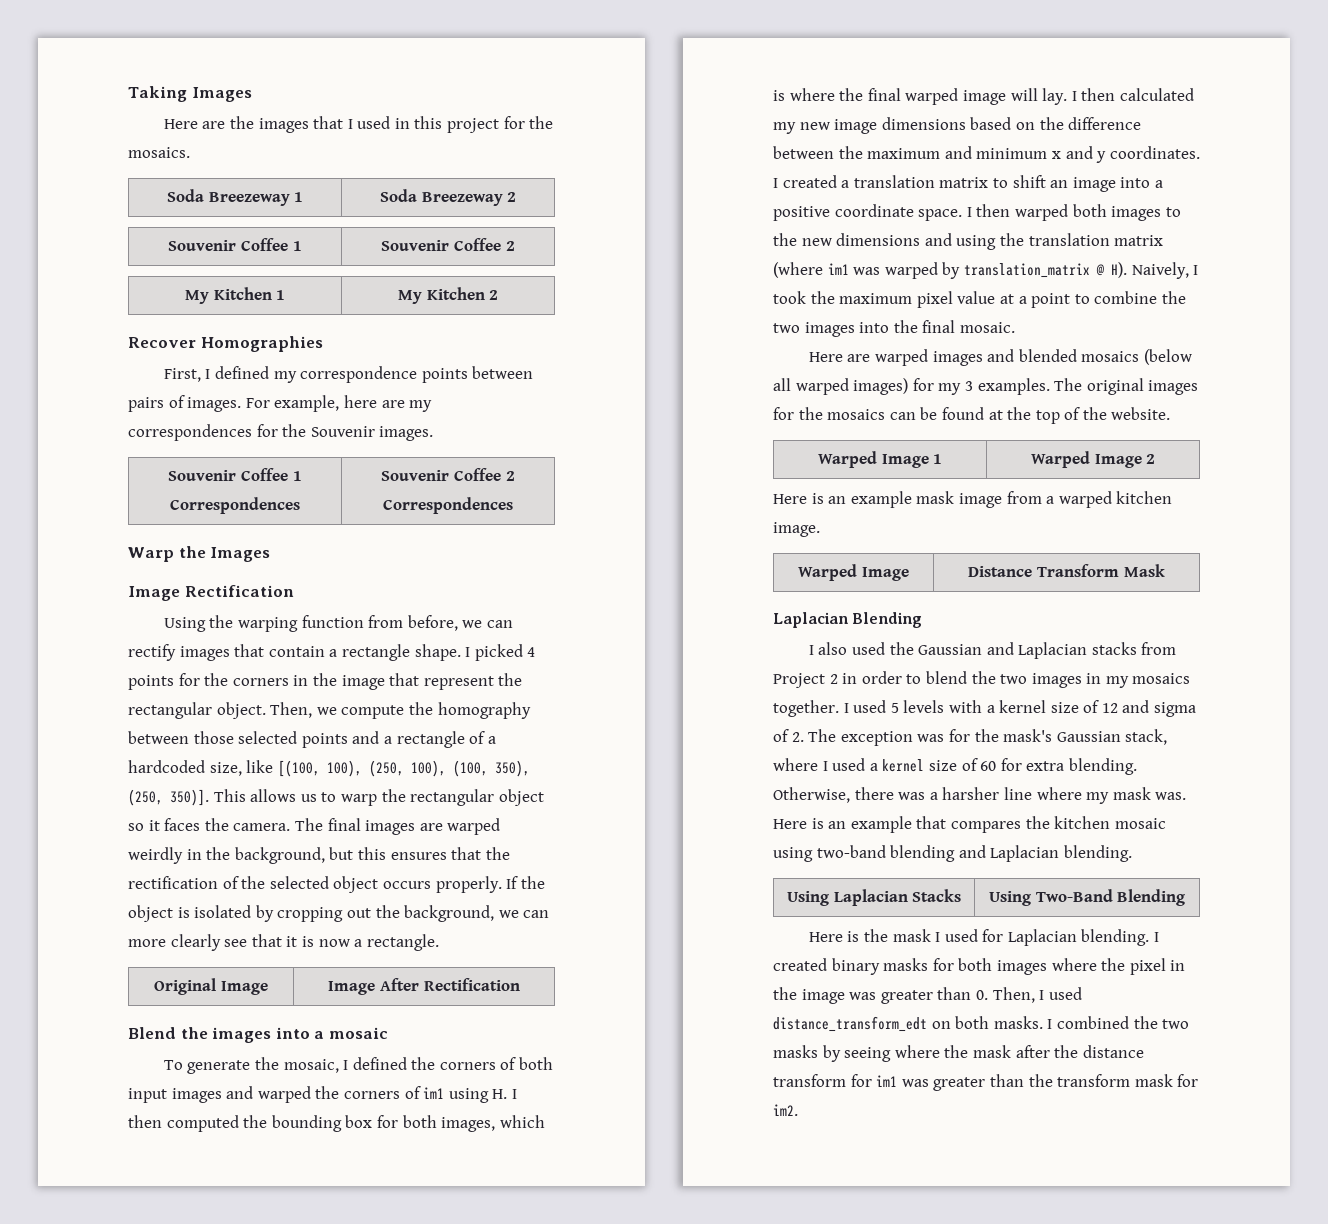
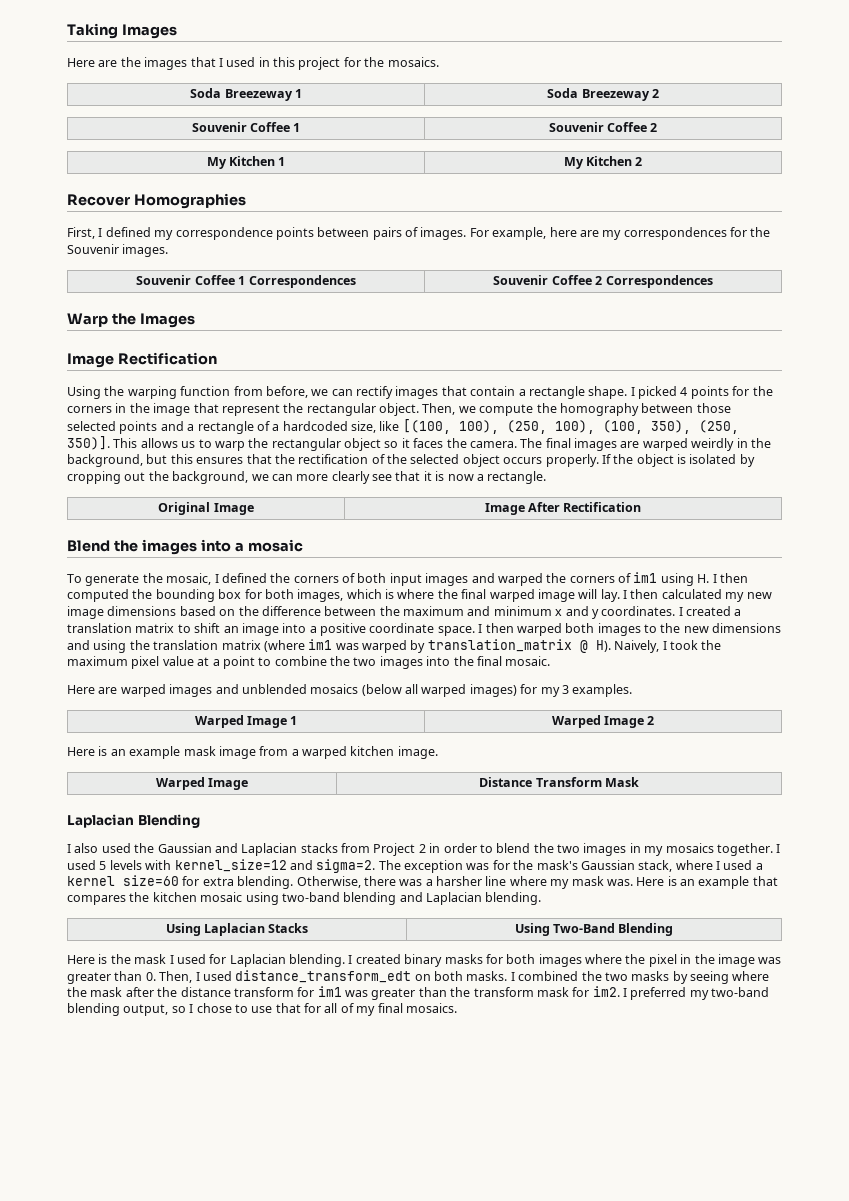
- Here are warped images and blended mosaics (below all warped images) for my 3 examples. The original images for the mosaics can be found at the top of the website.
+ Here are warped images and unblended mosaics (below all warped images) for my 3 examples.
- I used 5 levels with a kernel size of 12 and sigma of 2. The exception was for the mask's Gaussian stack, where I used a kernel size of 60 for extra blending.
+ I used 5 levels with kernel_size=12 and sigma=2. The exception was for the mask's Gaussian stack, where I used a kernel size=60 for extra blending.
+ I preferred my two-band blending output, so I chose to use that for all of my final mosaics.

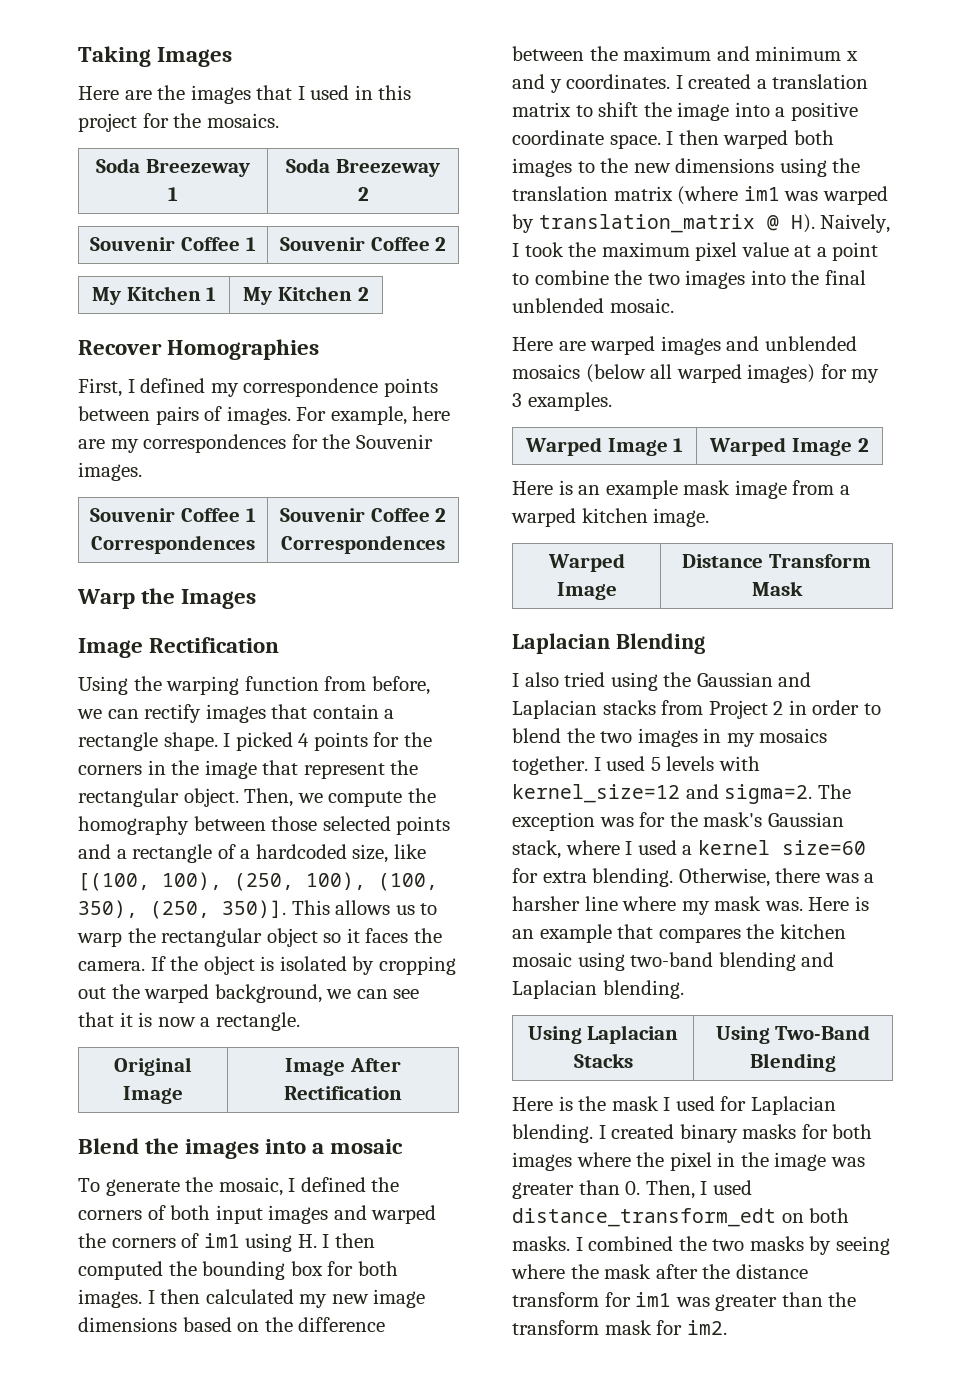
- The final images are warped weirdly in the background, but this ensures that the rectification of the selected object occurs properly.
- If the object is isolated by cropping out the background, we can more clearly see that it is now a rectangle.
+ If the object is isolated by cropping out the warped background, we can see that it is now a rectangle.
- To generate the mosaic, I defined the corners of both input images and warped the corners of im1 using H. I then computed the bounding box for both images, which is where the final warped image will lay.
+ To generate the mosaic, I defined the corners of both input images and warped the corners of im1 using H. I then computed the bounding box for both images.
- I created a translation matrix to shift an image into a positive coordinate space.
+ I created a translation matrix to shift the image into a positive coordinate space.
- I then warped both images to the new dimensions and using the translation matrix (where im1 was warped by translation_matrix @ H). Naively, I took the maximum pixel value at a point to combine the two images into the final mosaic.
+ I then warped both images to the new dimensions using the translation matrix (where im1 was warped by translation_matrix @ H). Naively, I took the maximum pixel value at a point to combine the two images into the final unblended mosaic.
- I also used the Gaussian and Laplacian stacks from Project 2 in order to blend the two images in my mosaics together.
+ I also tried using the Gaussian and Laplacian stacks from Project 2 in order to blend the two images in my mosaics together.
- I preferred my two-band blending output, so I chose to use that for all of my final mosaics.

